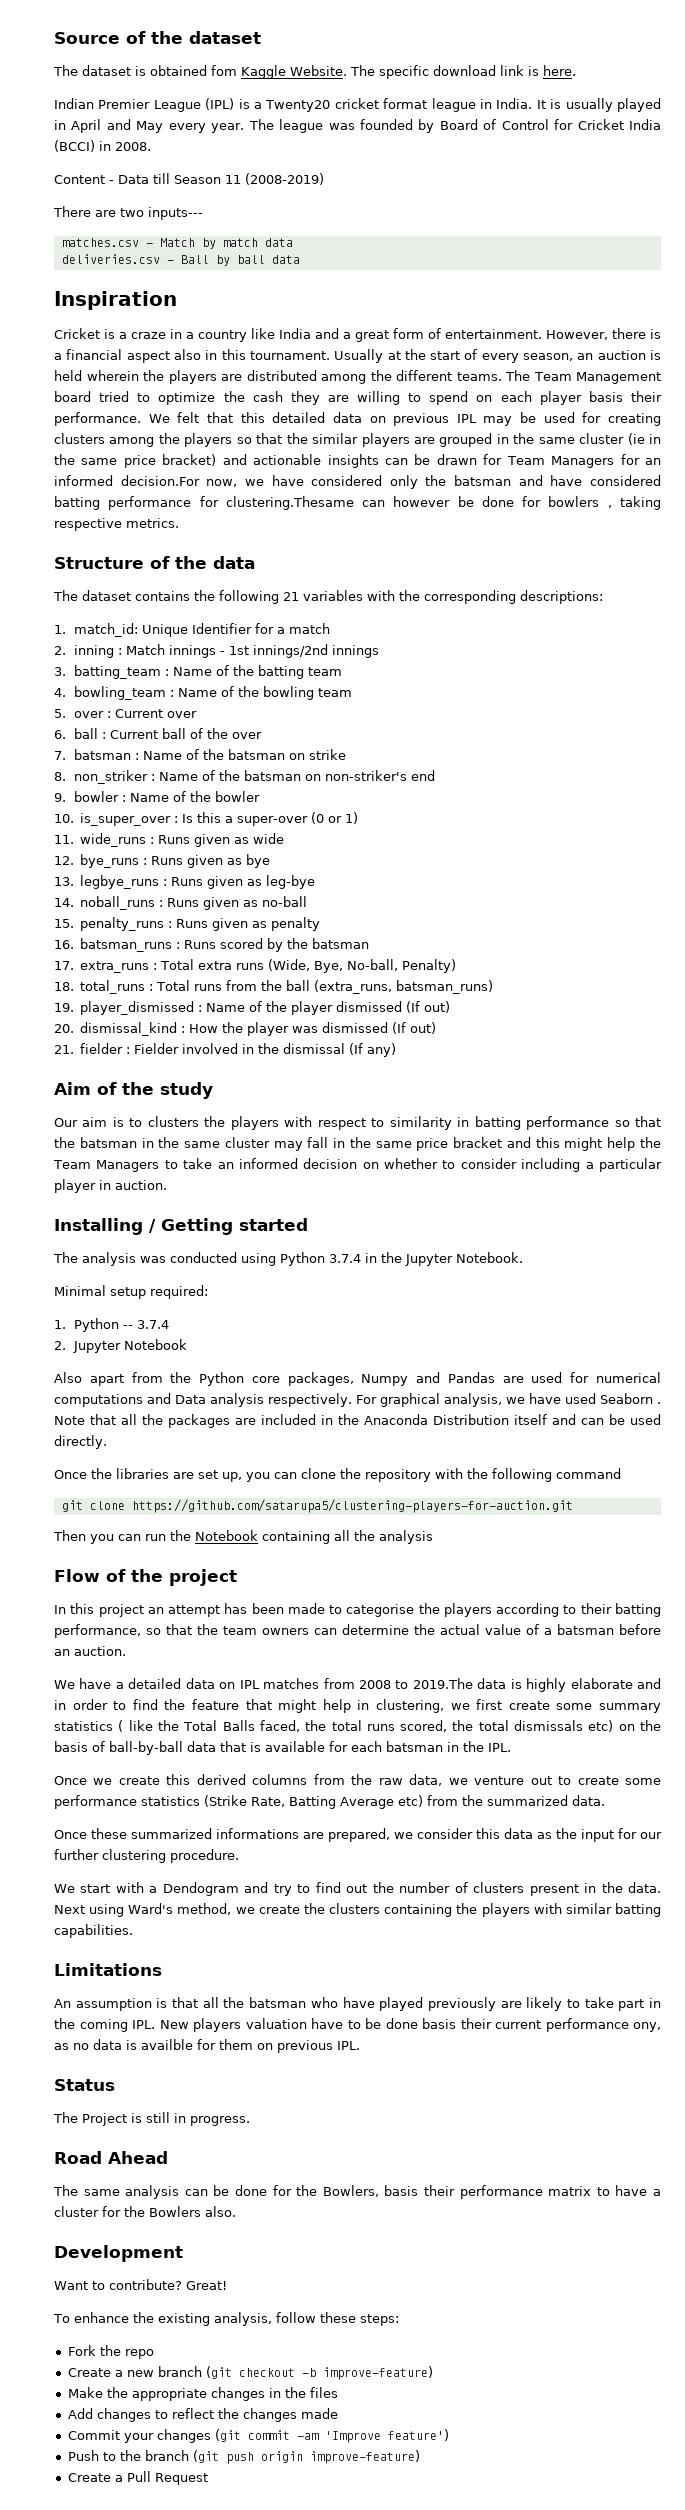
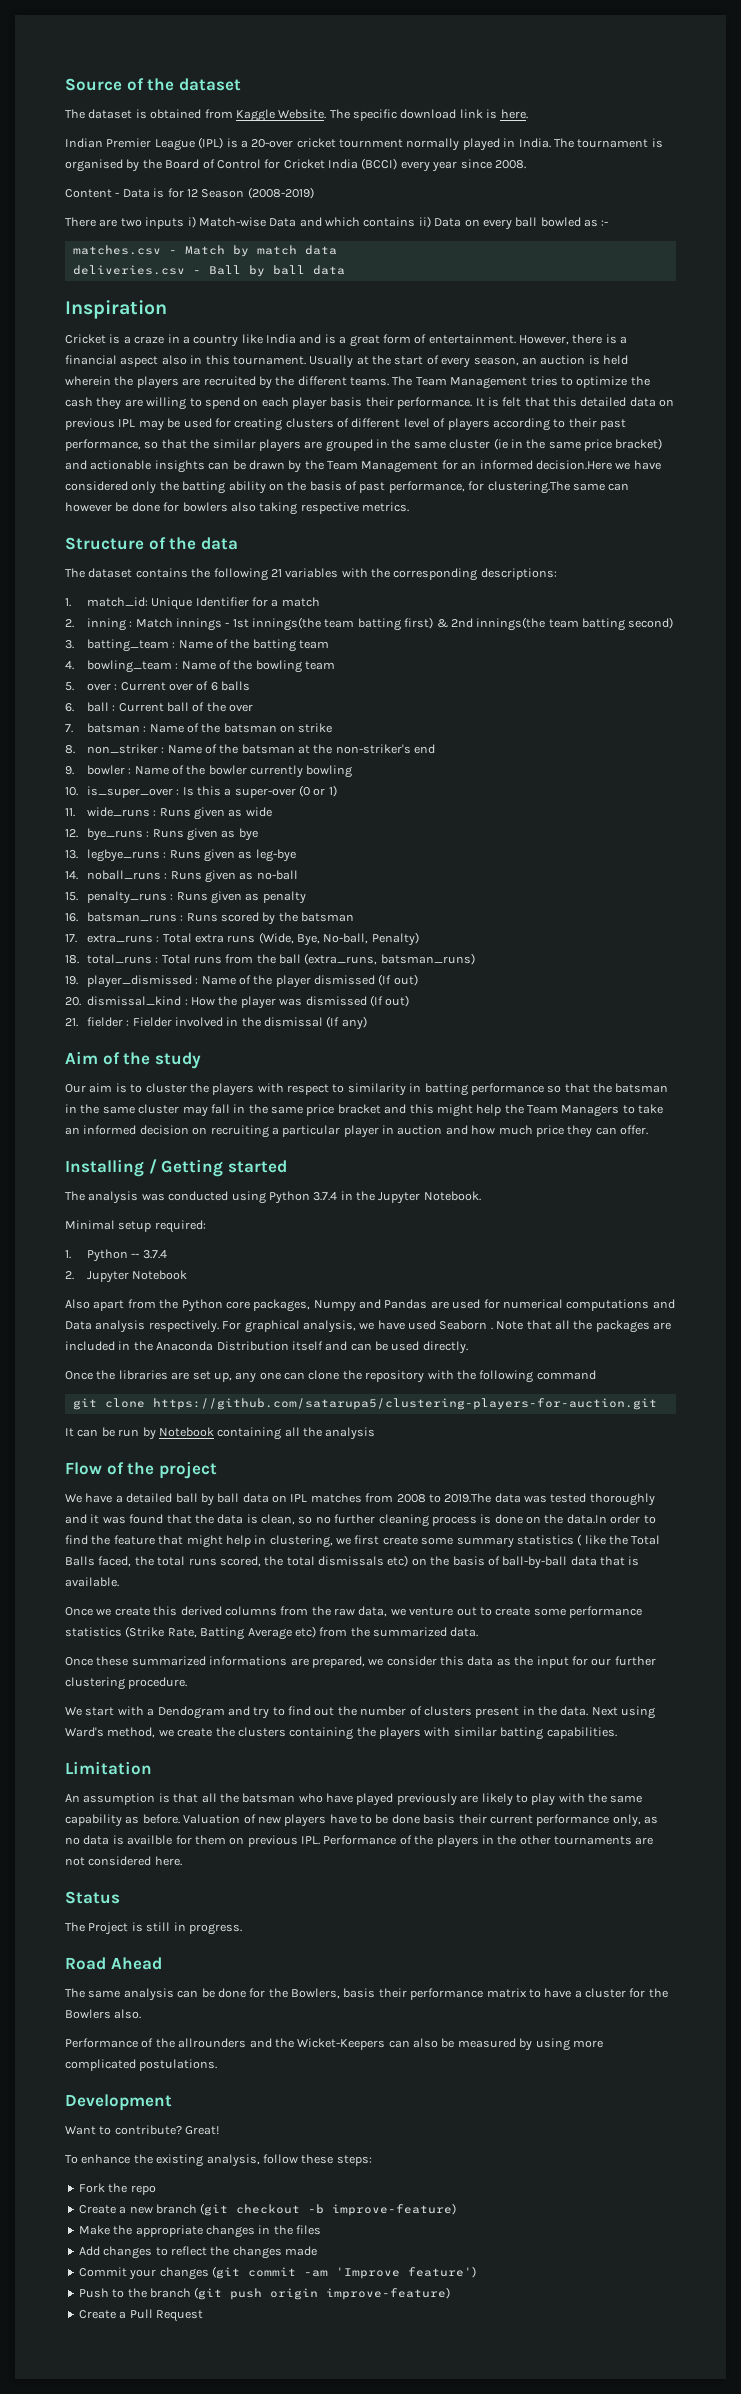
- The dataset is obtained fom Kaggle Website.
+ The dataset is obtained from Kaggle Website.
- Indian Premier League (IPL) is a Twenty20 cricket format league in India. It is usually played in April and May every year. The league was founded by Board of Control for Cricket India (BCCI) in 2008.
+ Indian Premier League (IPL) is a 20-over cricket tournment normally played in India. The tournament is organised by the Board of Control for Cricket India (BCCI) every year since 2008.
- Content - Data till Season 11 (2008-2019)
+ Content - Data is for 12 Season (2008-2019)
- There are two inputs---
+ There are two inputs i) Match-wise Data and which contains ii) Data on every ball bowled as :-
- Cricket is a craze in a country like India and a great form of entertainment.
+ Cricket is a craze in a country like India and is a great form of entertainment.
- Usually at the start of every season, an auction is held wherein the players are distributed among the different teams.
+ Usually at the start of every season, an auction is held wherein the players are recruited by the different teams.
- The Team Management board tried to optimize the cash they are willing to spend on each player basis their performance.
+ The Team Management tries to optimize the cash they are willing to spend on each player basis their performance.
- We felt that this detailed data on previous IPL may be used for creating clusters among the players so that the similar players are grouped in the same cluster (ie in the same price bracket) and actionable insights can be drawn for Team Managers for an informed decision.For now, we have considered only the batsman and have considered batting performance for clustering.Thesame can however be done for bowlers , taking respective metrics.
+ It is felt that this detailed data on previous IPL may be used for creating clusters of different level of players according to their past performance, so that the similar players are grouped in the same cluster (ie in the same price bracket) and actionable insights can be drawn by the Team Management for an informed decision.Here we have considered only the batting ability on the basis of past performance, for clustering.The same can however be done for bowlers also taking respective metrics.
- 2. inning : Match innings - 1st innings/2nd innings
+ 2. inning : Match innings - 1st innings(the team batting first) & 2nd innings(the team batting second)
- 5. over : Current over
+ 5. over : Current over of 6 balls
- 8. non_striker : Name of the batsman on non-striker's end
+ 8. non_striker : Name of the batsman at the non-striker's end
- 9. bowler : Name of the bowler
+ 9. bowler : Name of the bowler currently bowling
- Our aim is to clusters the players with respect to similarity in batting performance so that the batsman in the same cluster may fall in the same price bracket and this might help the Team Managers to take an informed decision on whether to consider including a particular player in auction.
+ Our aim is to cluster the players with respect to similarity in batting performance so that the batsman in the same cluster may fall in the same price bracket and this might help the Team Managers to take an informed decision on recruiting a particular player in auction and how much price they can offer.
- Once the libraries are set up, you can clone the repository with the following command
+ Once the libraries are set up, any one can clone the repository with the following command
- Then you can run the Notebook containing all the analysis
+ It can be run by Notebook containing all the analysis
- In this project an attempt has been made to categorise the players according to their batting performance, so that the team owners can determine the actual value of a batsman before an auction.
- We have a detailed data on IPL matches from 2008 to 2019.The data is highly elaborate and in order to find the feature that might help in clustering, we first create some summary statistics ( like the Total Balls faced, the total runs scored, the total dismissals etc) on the basis of ball-by-ball data that is available for each batsman in the IPL.
+ We have a detailed ball by ball data on IPL matches from 2008 to 2019.The data was tested thoroughly and it was found that the data is clean, so no further cleaning process is done on the data.In order to find the feature that might help in clustering, we first create some summary statistics ( like the Total Balls faced, the total runs scored, the total dismissals etc) on the basis of ball-by-ball data that is available.
- Limitations
+ Limitation
- An assumption is that all the batsman who have played previously are likely to take part in the coming IPL. New players valuation have to be done basis their current performance ony, as no data is availble for them on previous IPL.
+ An assumption is that all the batsman who have played previously are likely to play with the same capability as before. Valuation of new players have to be done basis their current performance only, as no data is availble for them on previous IPL. Performance of the players in the other tournaments are not considered here.
+ Performance of the allrounders and the Wicket-Keepers can also be measured by using more complicated postulations.

